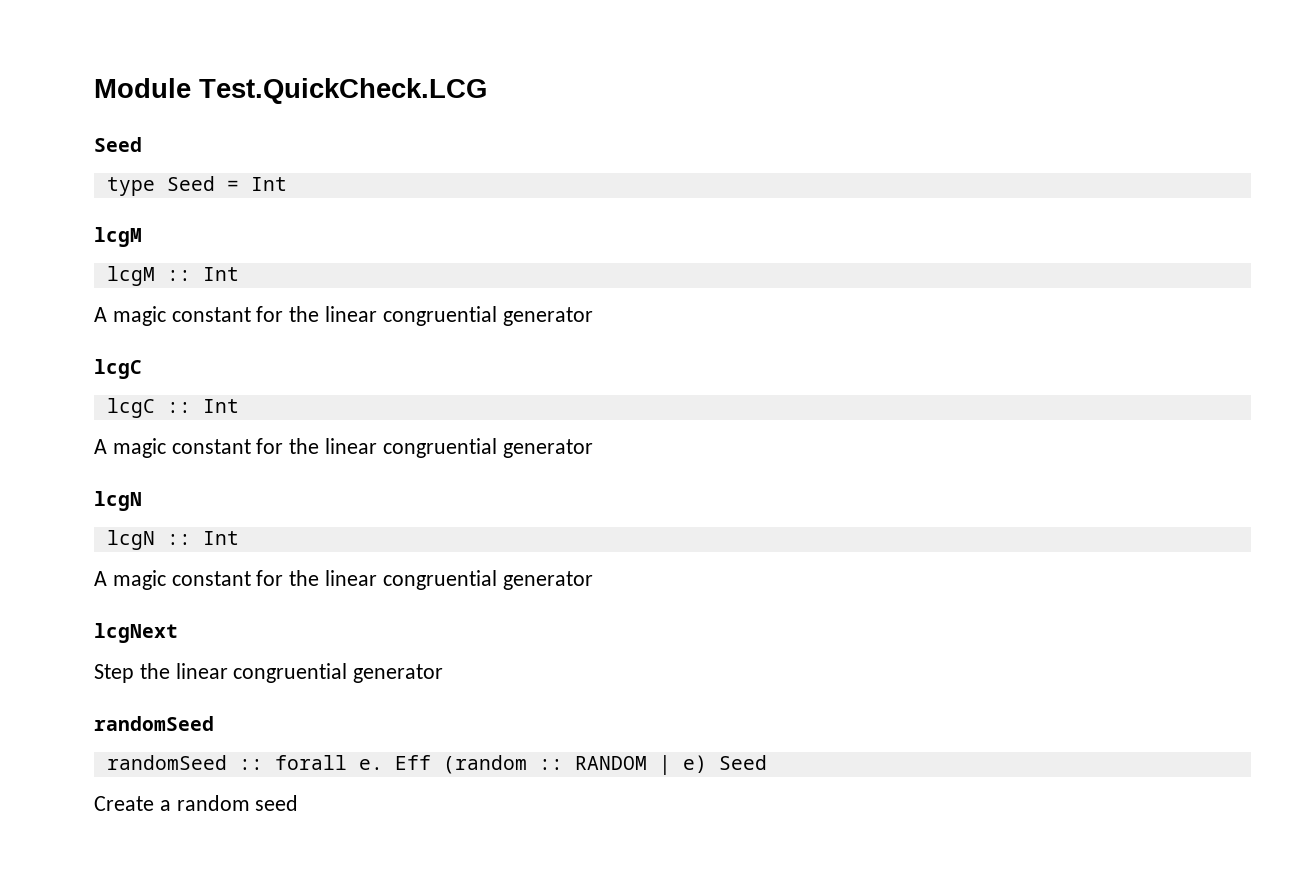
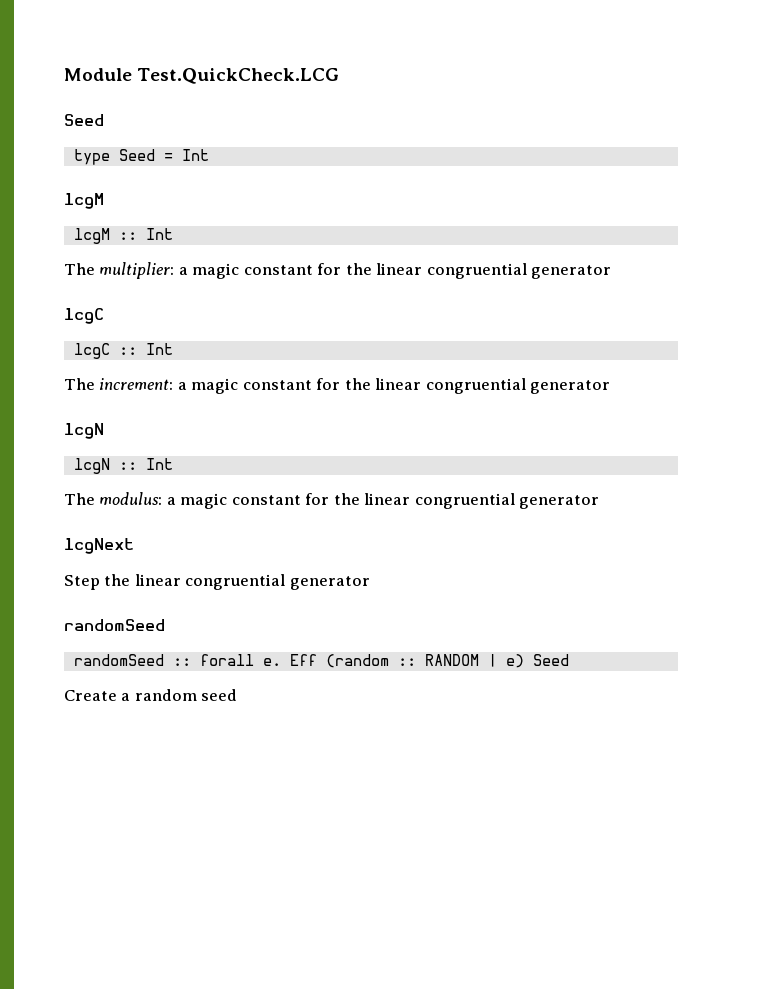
  lcgM :: Int
- A magic constant for the linear congruential generator
+ The multiplier: a magic constant for the linear congruential generator
  lcgC :: Int
- A magic constant for the linear congruential generator
+ The increment: a magic constant for the linear congruential generator
  lcgN :: Int
- A magic constant for the linear congruential generator
+ The modulus: a magic constant for the linear congruential generator

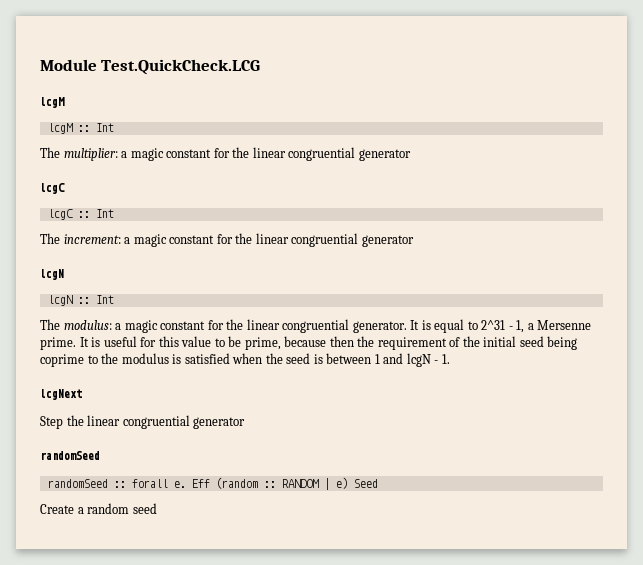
  Module Test.QuickCheck.LCG
- Seed
- type Seed = Int
- The modulus: a magic constant for the linear congruential generator
+ The modulus: a magic constant for the linear congruential generator. It is equal to 2^31 - 1, a Mersenne prime. It is useful for this value to be prime, because then the requirement of the initial seed being coprime to the modulus is satisfied when the seed is between 1 and lcgN - 1.

